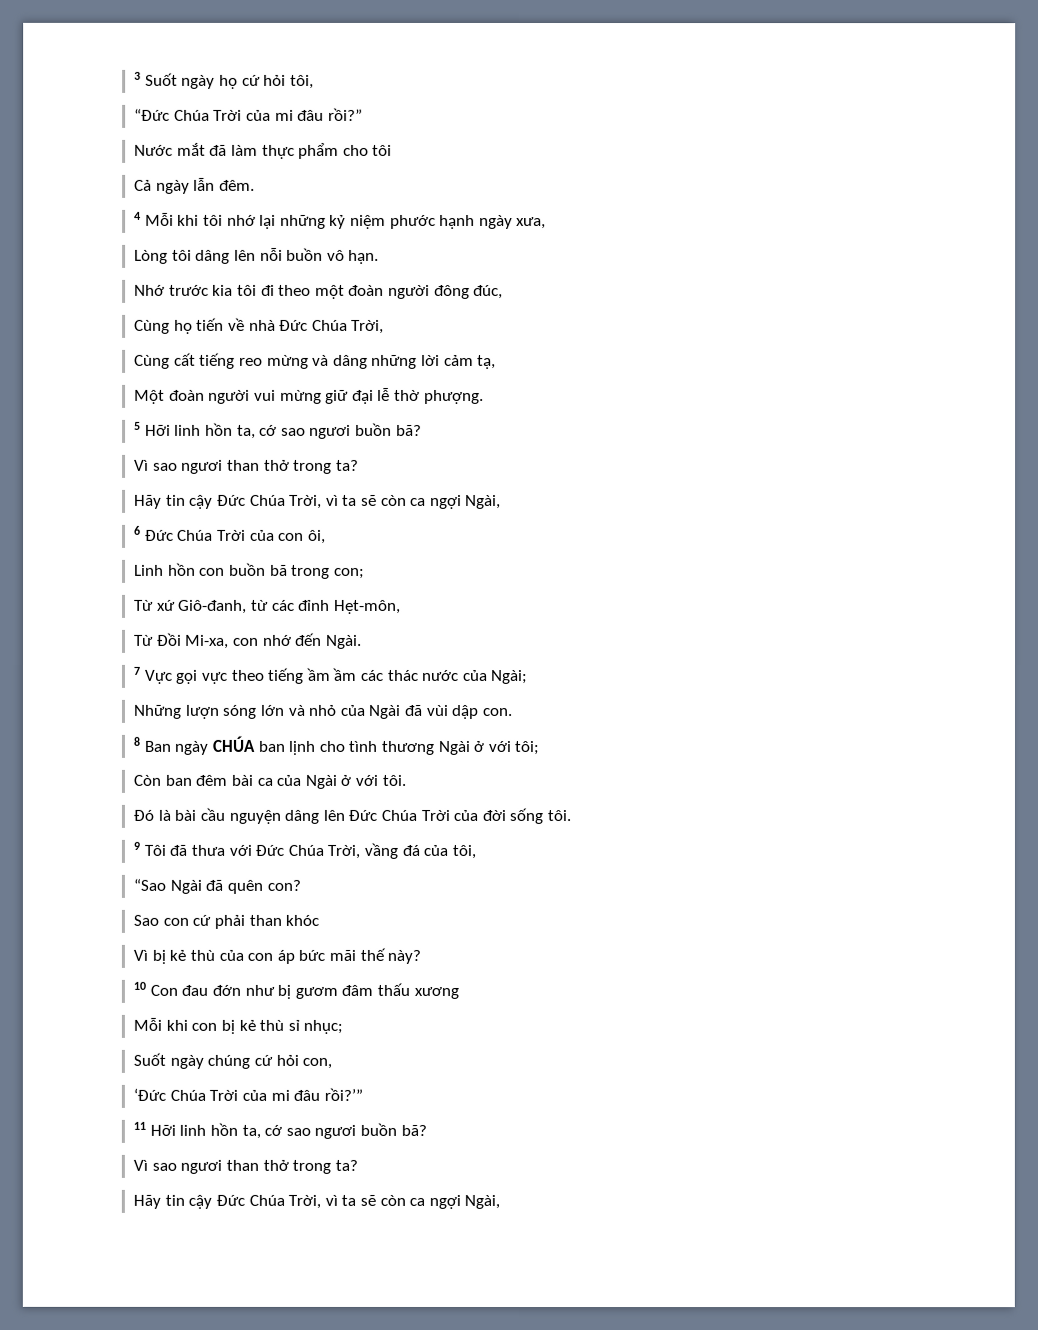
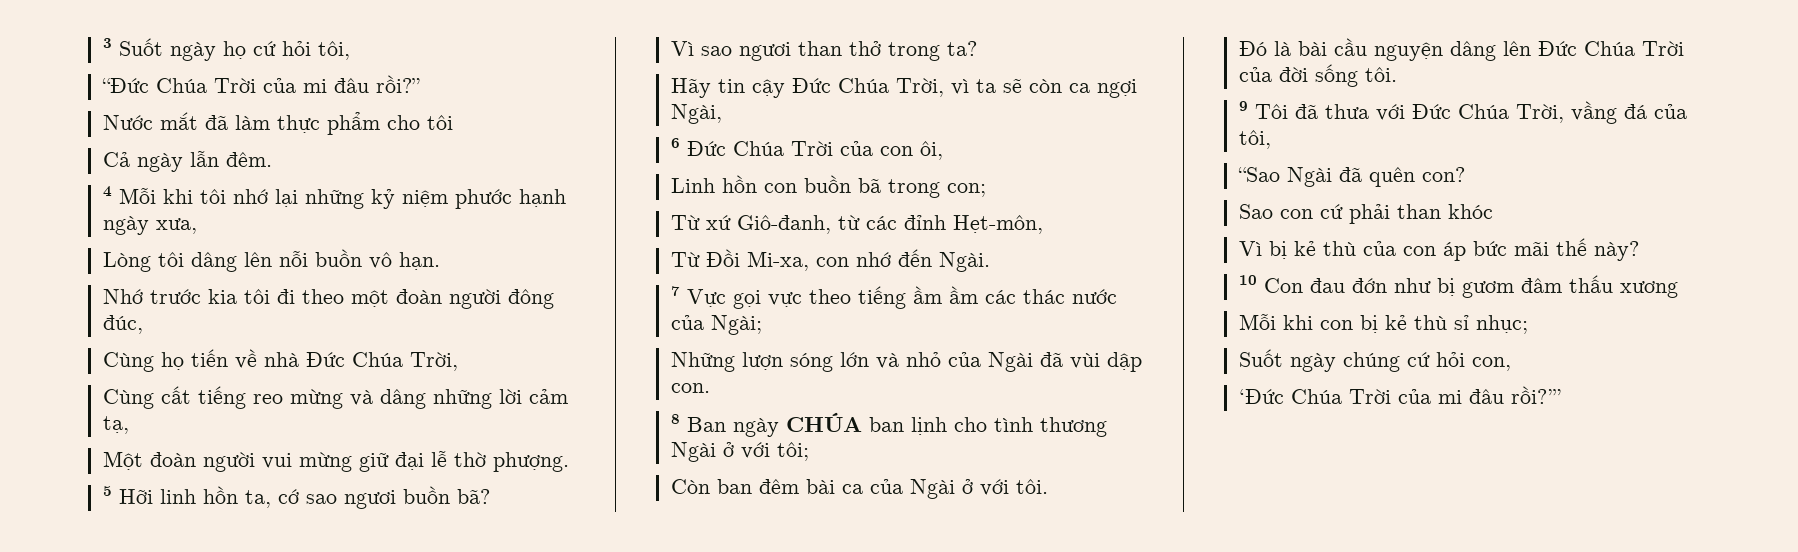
- 11 Hỡi linh hồn ta, cớ sao ngươi buồn bã?
- Vì sao ngươi than thở trong ta?
- Hãy tin cậy Đức Chúa Trời, vì ta sẽ còn ca ngợi Ngài,

